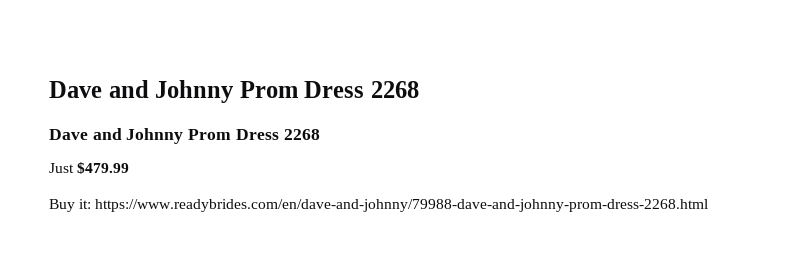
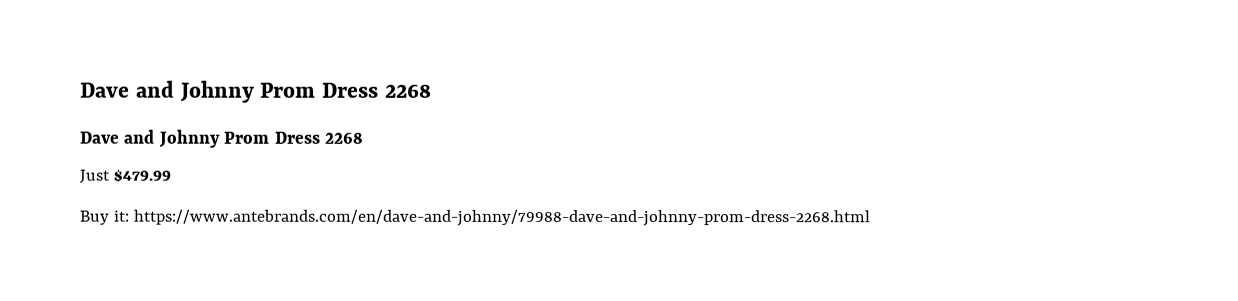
- Buy it: https://www.readybrides.com/en/dave-and-johnny/79988-dave-and-johnny-prom-dress-2268.html
+ Buy it: https://www.antebrands.com/en/dave-and-johnny/79988-dave-and-johnny-prom-dress-2268.html

